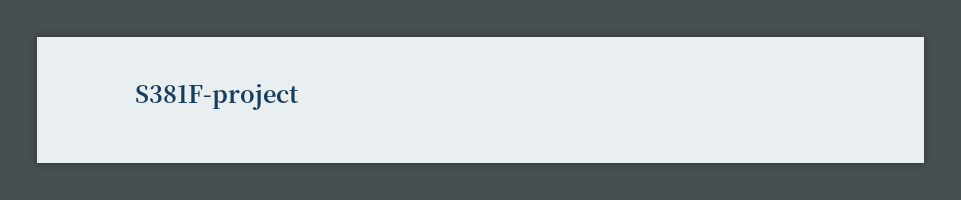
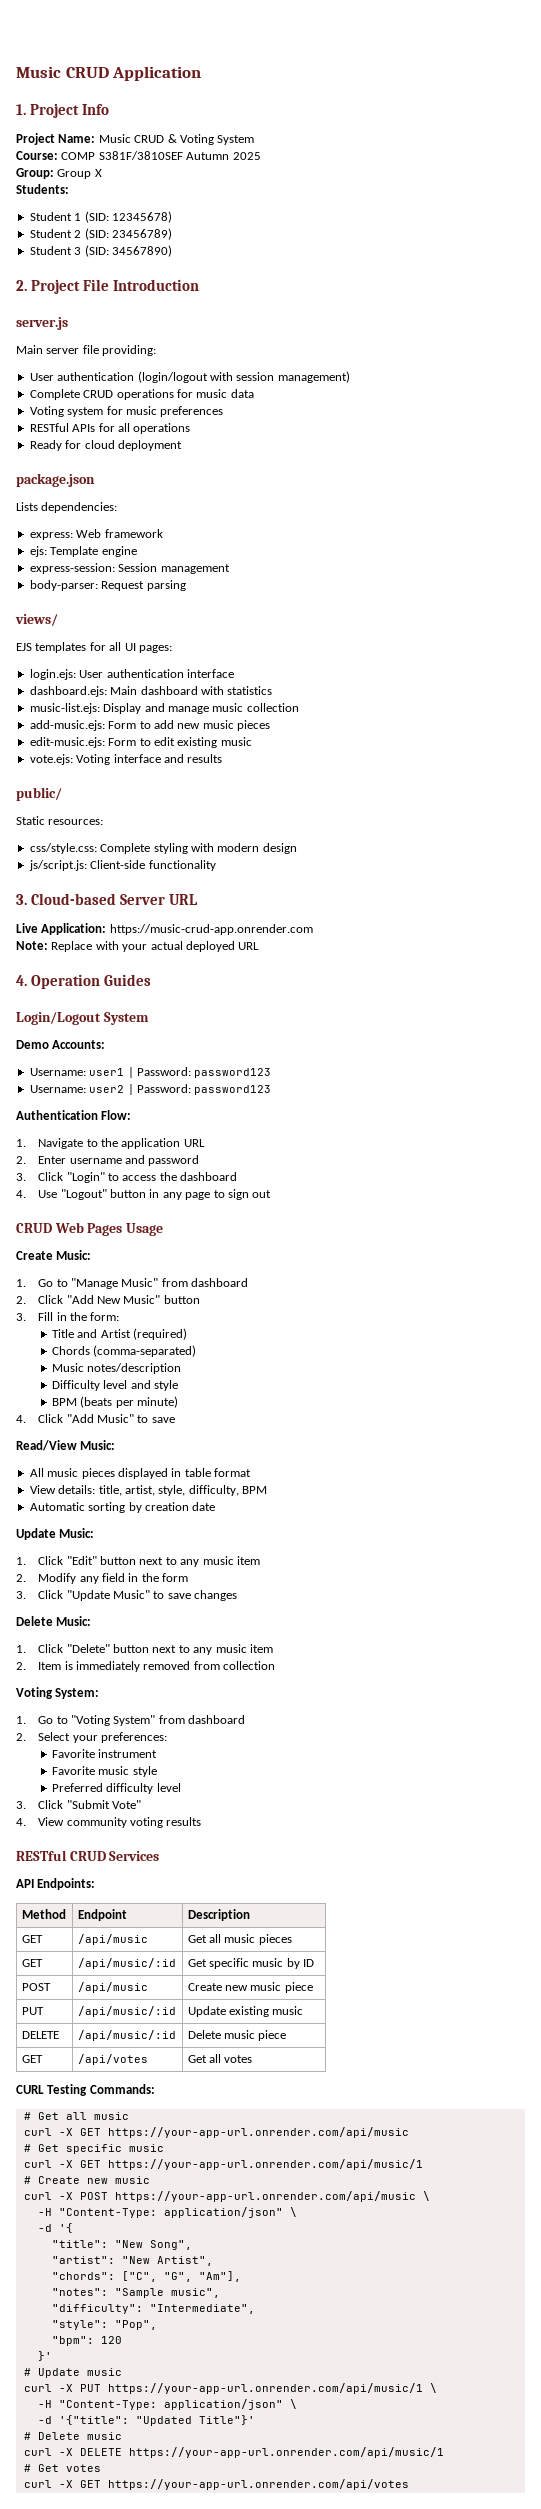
- S381F-project
+ Music CRUD Application
+ 1. Project Info
+ Project Name: Music CRUD & Voting System
+ Course: COMP S381F/3810SEF Autumn 2025
+ Group: Group X
+ Students:
+ Student 1 (SID: 12345678)
+ Student 2 (SID: 23456789)
+ Student 3 (SID: 34567890)
+ 2. Project File Introduction
+ server.js
+ Main server file providing:
+ User authentication (login/logout with session management)
+ Complete CRUD operations for music data
+ Voting system for music preferences
+ RESTful APIs for all operations
+ Ready for cloud deployment
+ package.json
+ Lists dependencies:
+ express: Web framework
+ ejs: Template engine
+ express-session: Session management
+ body-parser: Request parsing
+ views/
+ EJS templates for all UI pages:
+ login.ejs: User authentication interface
+ dashboard.ejs: Main dashboard with statistics
+ music-list.ejs: Display and manage music collection
+ add-music.ejs: Form to add new music pieces
+ edit-music.ejs: Form to edit existing music
+ vote.ejs: Voting interface and results
+ public/
+ Static resources:
+ css/style.css: Complete styling with modern design
+ js/script.js: Client-side functionality
+ 3. Cloud-based Server URL
+ Live Application: https://music-crud-app.onrender.com
+ Note: Replace with your actual deployed URL
+ 4. Operation Guides
+ Login/Logout System
+ Demo Accounts:
+ Username: user1 | Password: password123
+ Username: user2 | Password: password123
+ Authentication Flow:
+ 1. Navigate to the application URL
+ 2. Enter username and password
+ 3. Click "Login" to access the dashboard
+ 4. Use "Logout" button in any page to sign out
+ CRUD Web Pages Usage
+ Create Music:
+ 1. Go to "Manage Music" from dashboard
+ 2. Click "Add New Music" button
+ 3. Fill in the form:
+ Title and Artist (required)
+ Chords (comma-separated)
+ Music notes/description
+ Difficulty level and style
+ BPM (beats per minute)
+ 4. Click "Add Music" to save
+ Read/View Music:
+ All music pieces displayed in table format
+ View details: title, artist, style, difficulty, BPM
+ Automatic sorting by creation date
+ Update Music:
+ 1. Click "Edit" button next to any music item
+ 2. Modify any field in the form
+ 3. Click "Update Music" to save changes
+ Delete Music:
+ 1. Click "Delete" button next to any music item
+ 2. Item is immediately removed from collection
+ Voting System:
+ 1. Go to "Voting System" from dashboard
+ 2. Select your preferences:
+ Favorite instrument
+ Favorite music style
+ Preferred difficulty level
+ 3. Click "Submit Vote"
+ 4. View community voting results
+ RESTful CRUD Services
+ API Endpoints:
+ Method | Endpoint | Description
+ GET | /api/music | Get all music pieces
+ GET | /api/music/:id | Get specific music by ID
+ POST | /api/music | Create new music piece
+ PUT | /api/music/:id | Update existing music
+ DELETE | /api/music/:id | Delete music piece
+ GET | /api/votes | Get all votes
+ CURL Testing Commands:
+ # Get all music
+ curl -X GET https://your-app-url.onrender.com/api/music
+ # Get specific music
+ curl -X GET https://your-app-url.onrender.com/api/music/1
+ # Create new music
+ curl -X POST https://your-app-url.onrender.com/api/music \
+ -H "Content-Type: application/json" \
+ -d '{
+ "title": "New Song",
+ "artist": "New Artist",
+ "chords": ["C", "G", "Am"],
+ "notes": "Sample music",
+ "difficulty": "Intermediate",
+ "style": "Pop",
+ "bpm": 120
+ }'
+ # Update music
+ curl -X PUT https://your-app-url.onrender.com/api/music/1 \
+ -H "Content-Type: application/json" \
+ -d '{"title": "Updated Title"}'
+ # Delete music
+ curl -X DELETE https://your-app-url.onrender.com/api/music/1
+ # Get votes
+ curl -X GET https://your-app-url.onrender.com/api/votes

